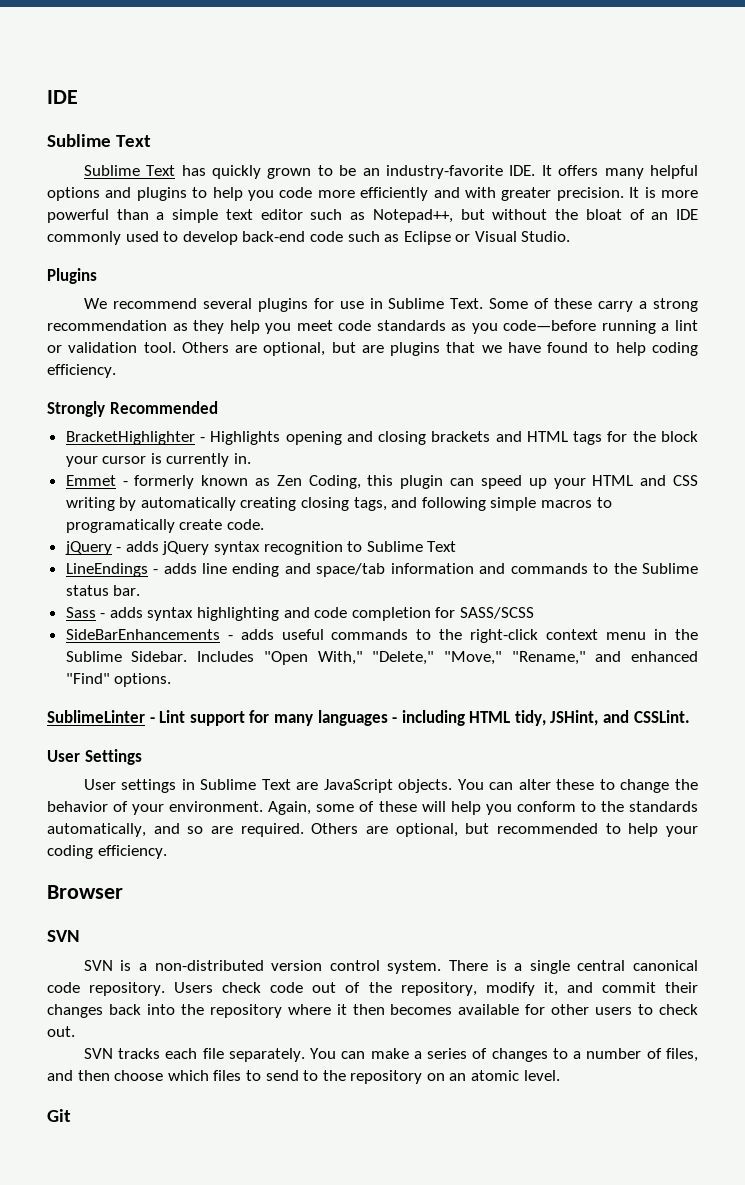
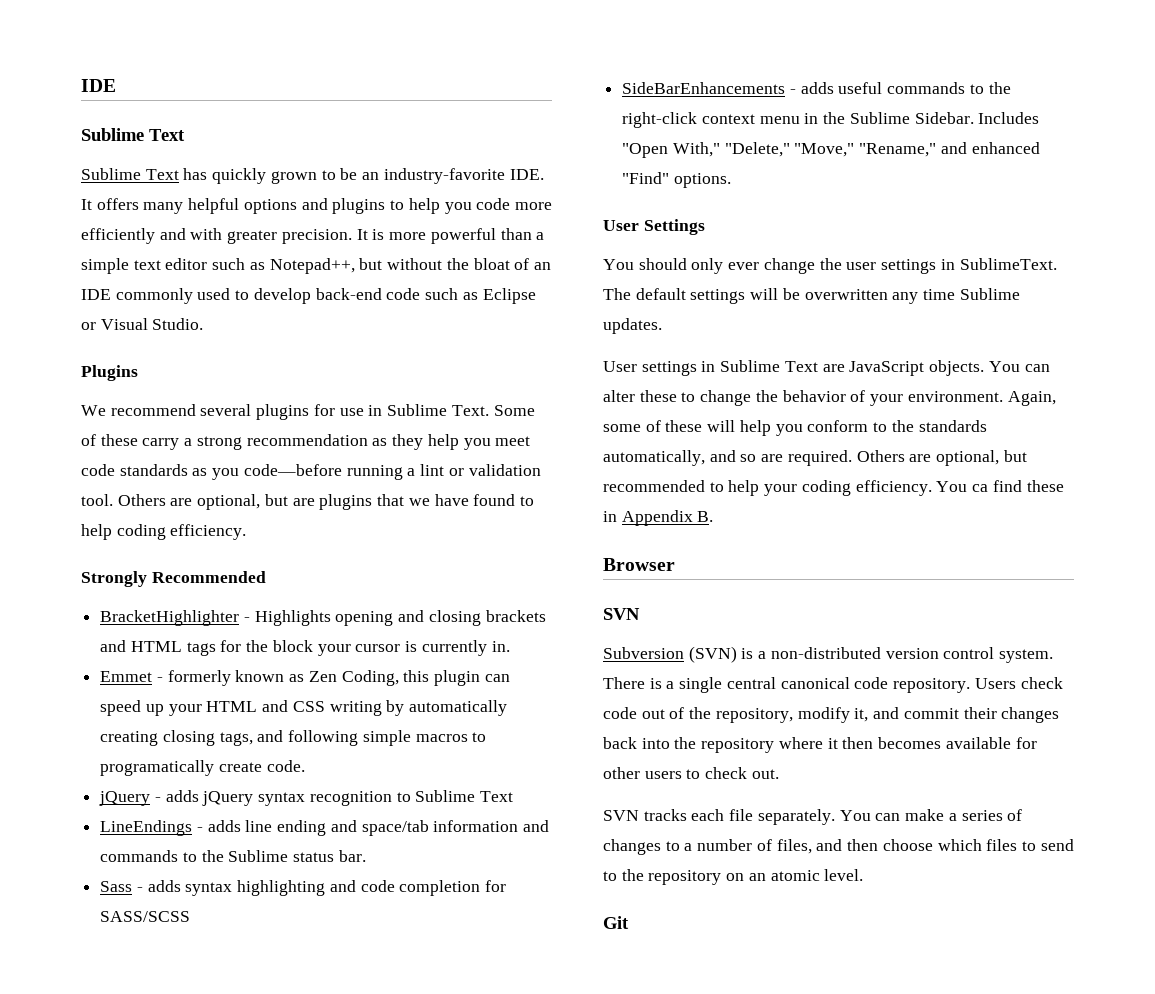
- SublimeLinter - Lint support for many languages - including HTML tidy, JSHint, and CSSLint.
  User Settings
+ You should only ever change the user settings in SublimeText. The default settings will be overwritten any time Sublime updates.
+ You ca find these in Appendix B.
- SVN is a non-distributed version control system.
+ Subversion (SVN) is a non-distributed version control system.

